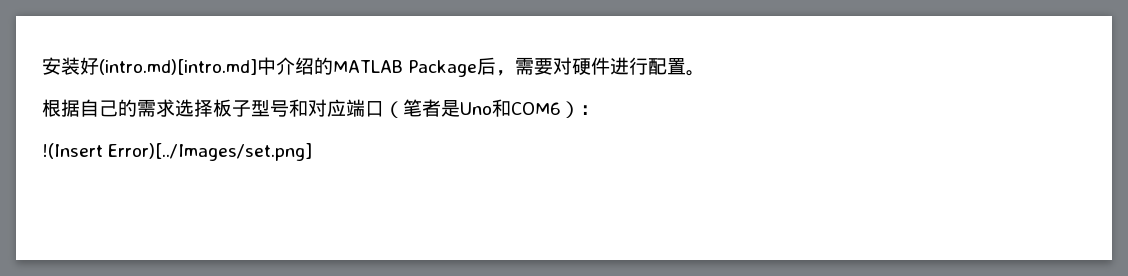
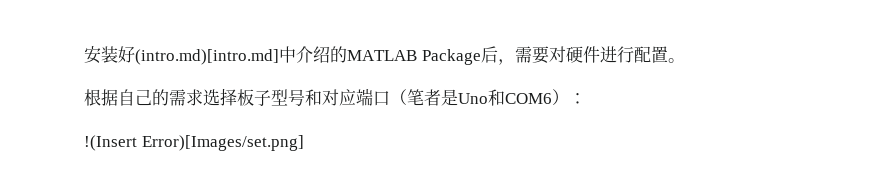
- !(Insert Error)[../Images/set.png]
+ !(Insert Error)[Images/set.png]

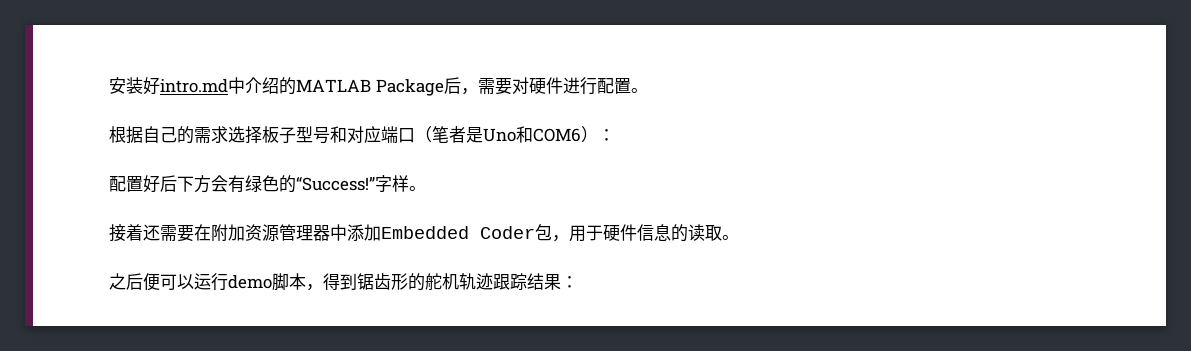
- 安装好(intro.md)[intro.md]中介绍的MATLAB Package后，需要对硬件进行配置。
+ 安装好intro.md中介绍的MATLAB Package后，需要对硬件进行配置。
- !(Insert Error)[Images/set.png]
+ 配置好后下方会有绿色的“Success!”字样。
+ 接着还需要在附加资源管理器中添加Embedded Coder包，用于硬件信息的读取。
+ 之后便可以运行demo脚本，得到锯齿形的舵机轨迹跟踪结果：

